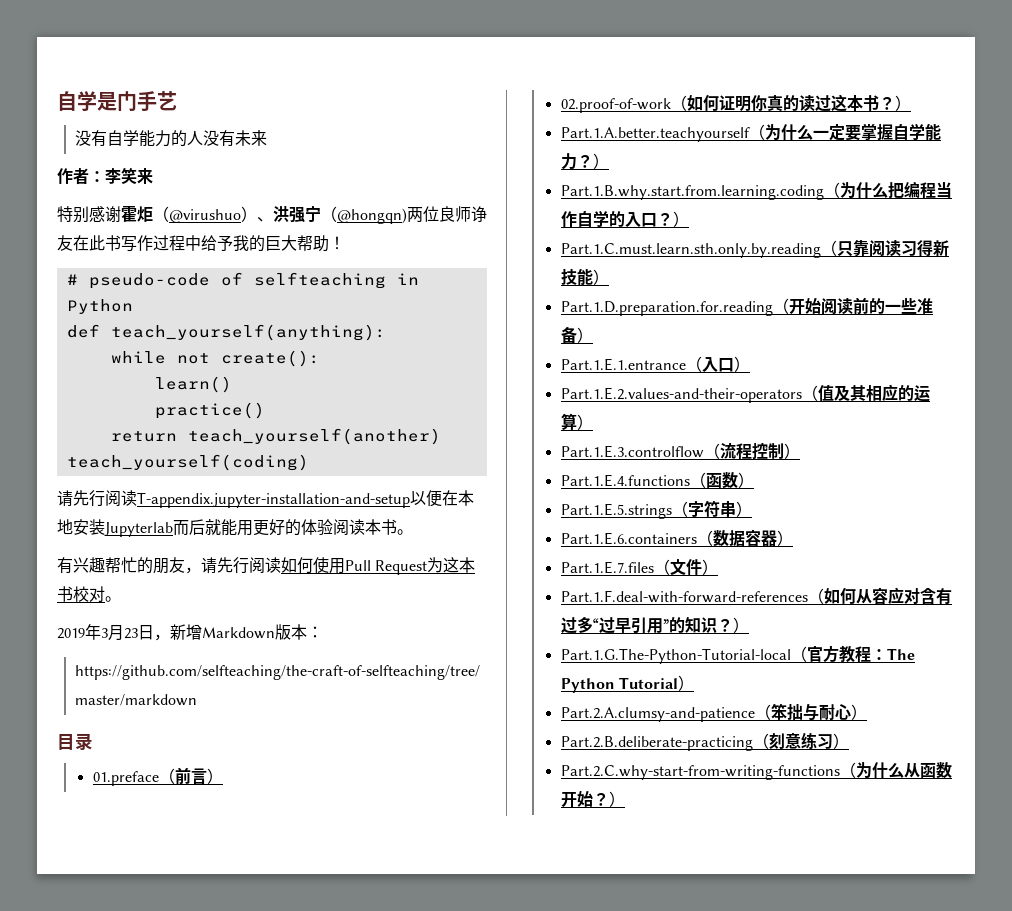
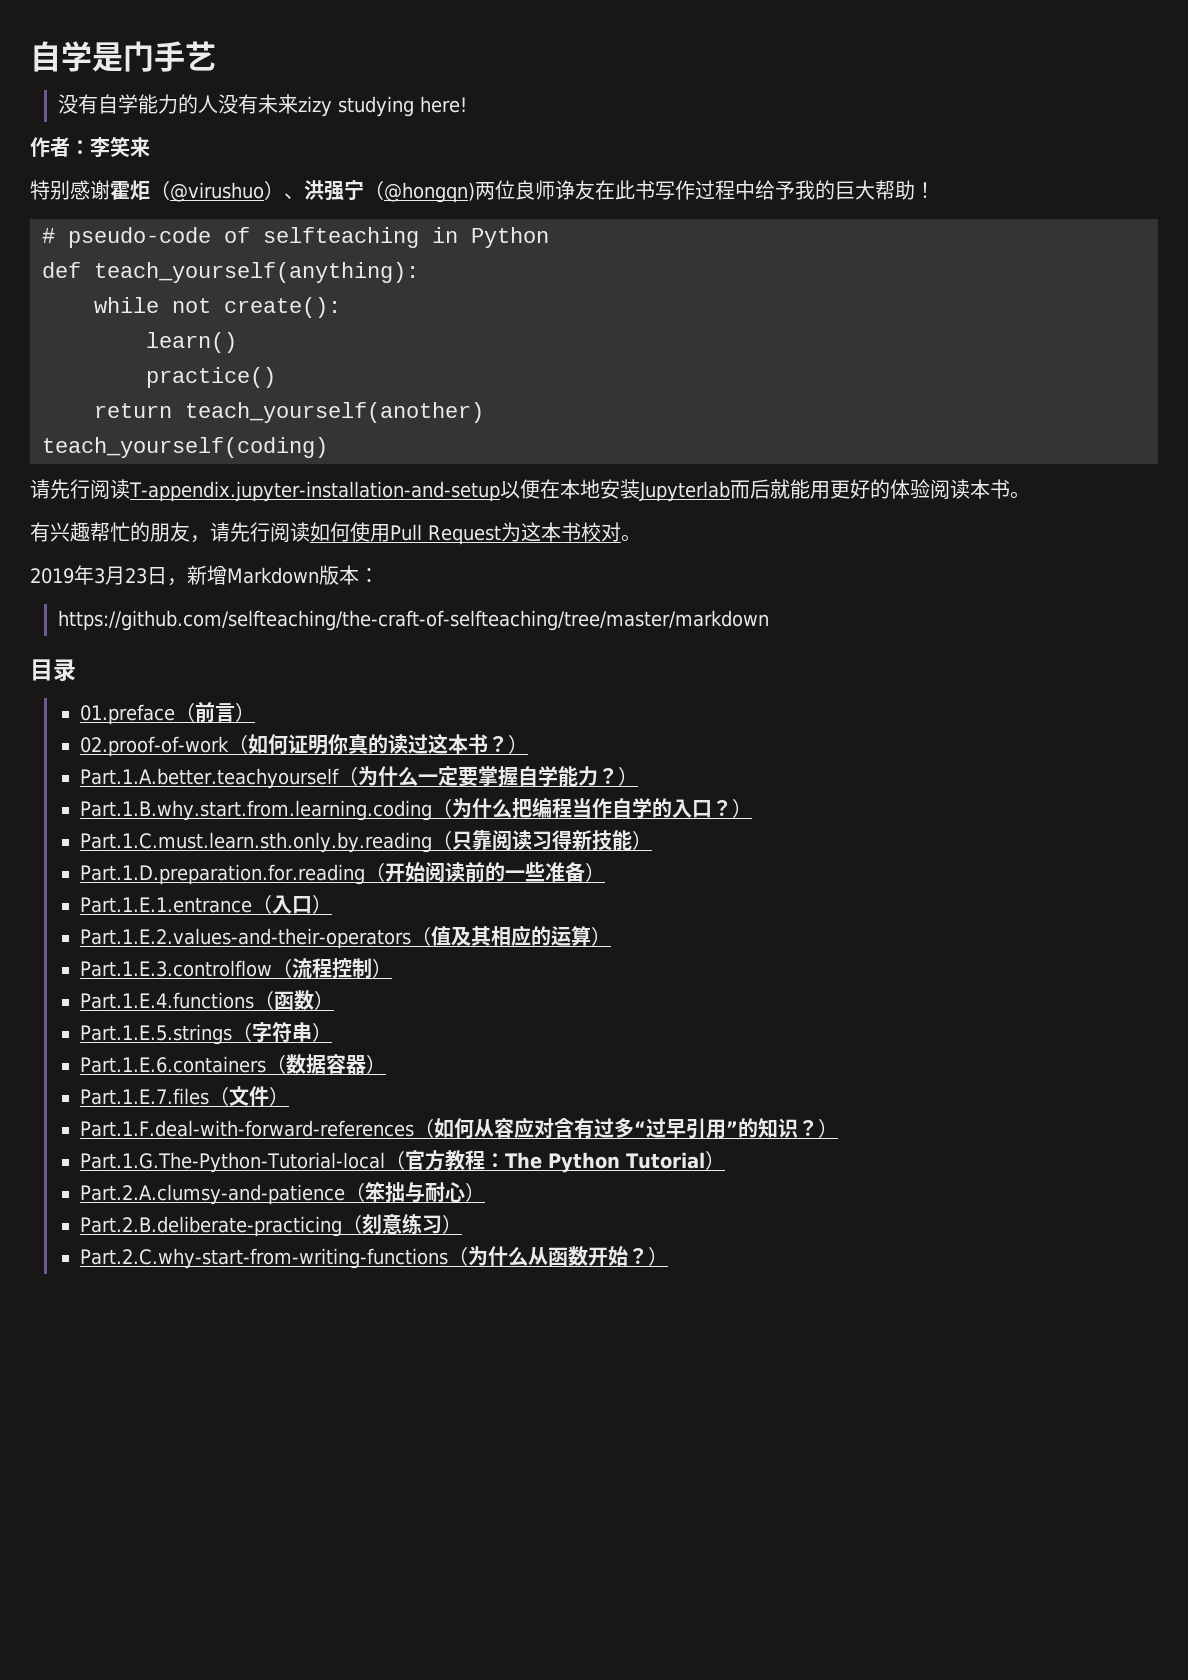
- 没有自学能力的人没有未来
+ 没有自学能力的人没有未来zizy studying here!

